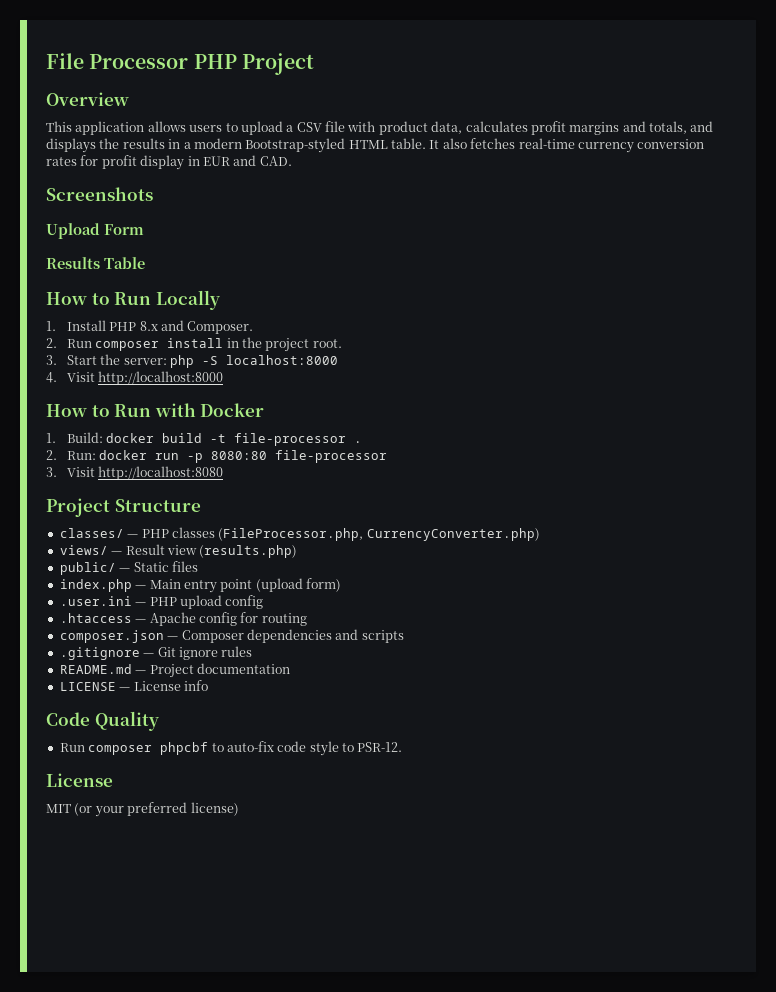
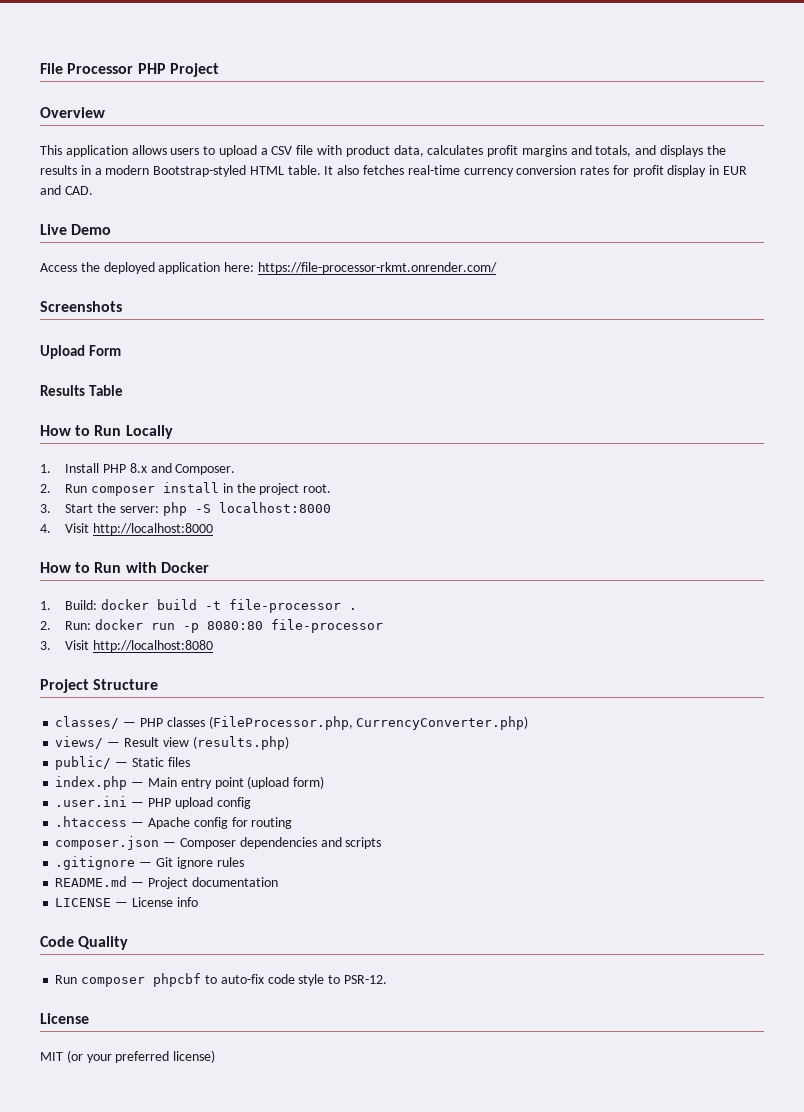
+ Live Demo
+ Access the deployed application here: https://file-processor-rkmt.onrender.com/

